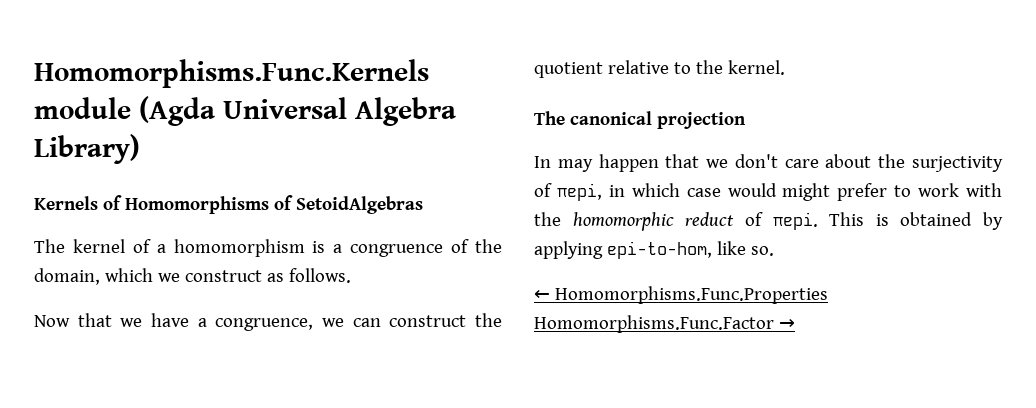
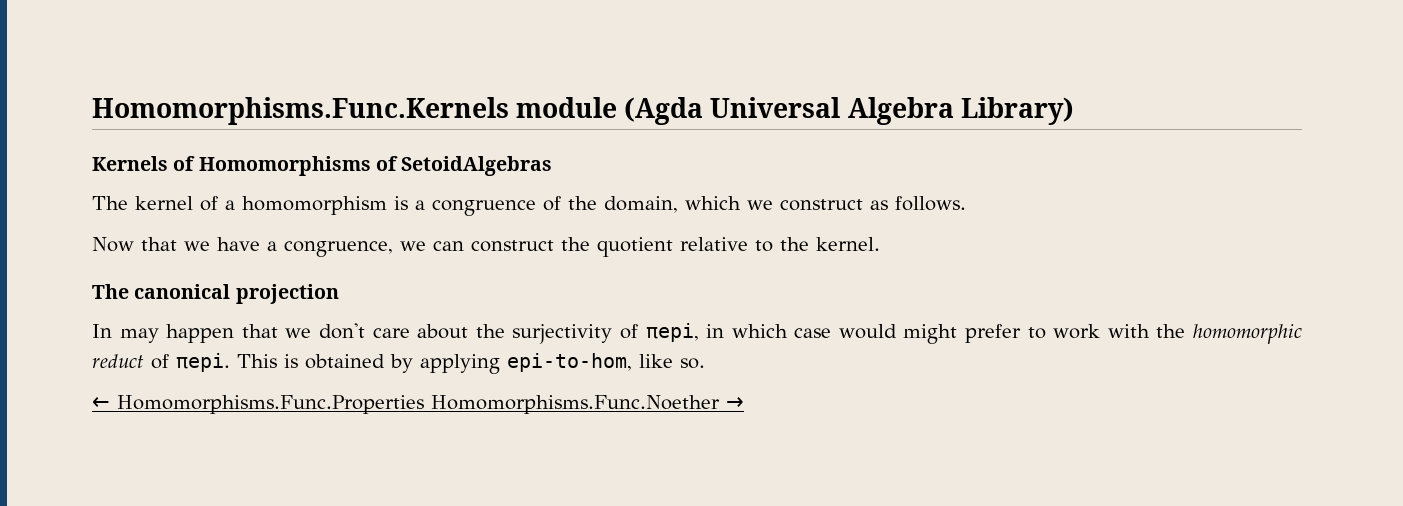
- ← Homomorphisms.Func.Properties Homomorphisms.Func.Factor →
+ ← Homomorphisms.Func.Properties Homomorphisms.Func.Noether →

